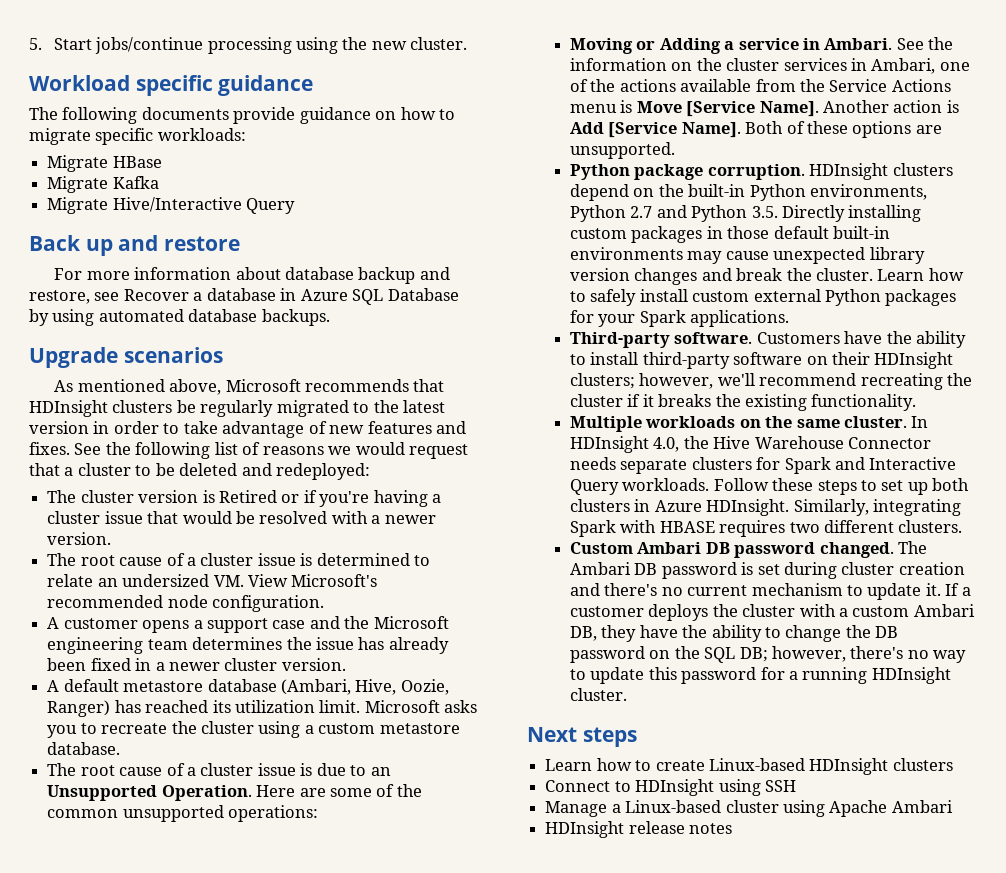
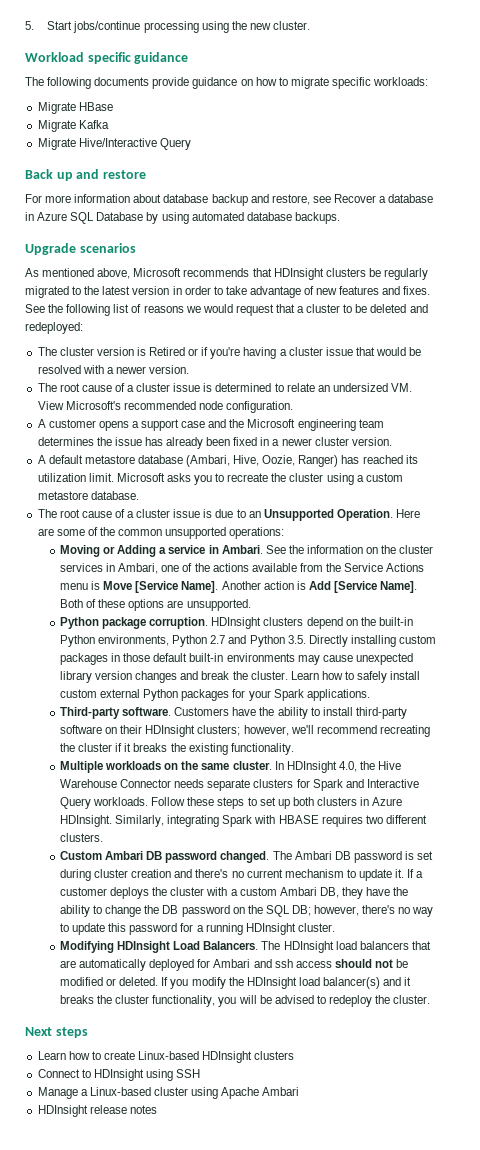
+ Modifying HDInsight Load Balancers. The HDInsight load balancers that are automatically deployed for Ambari and ssh access should not be modified or deleted. If you modify the HDInsight load balancer(s) and it breaks the cluster functionality, you will be advised to redeploy the cluster.

